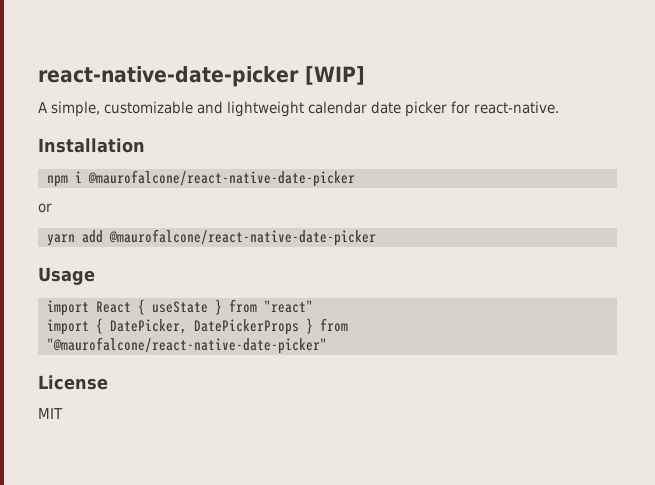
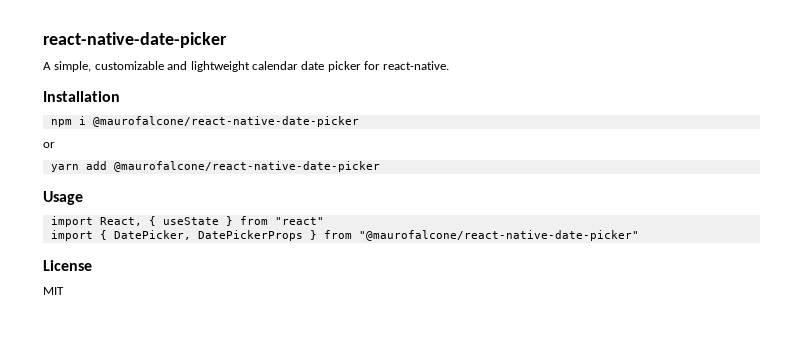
- react-native-date-picker [WIP]
+ react-native-date-picker
- import React { useState } from "react"
+ import React, { useState } from "react"

